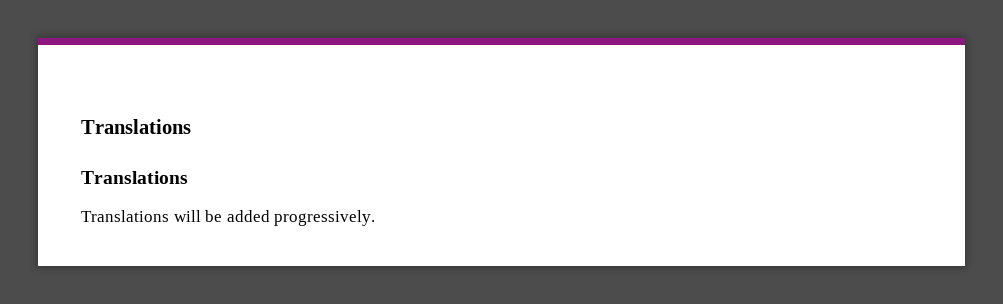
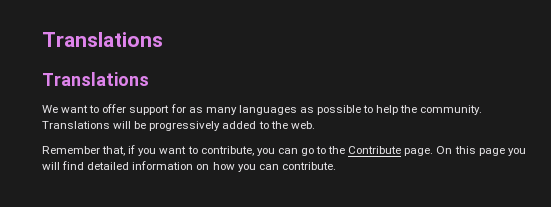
- Translations will be added progressively.
+ We want to offer support for as many languages as possible to help the community. Translations will be progressively added to the web.
+ Remember that, if you want to contribute, you can go to the Contribute page. On this page you will find detailed information on how you can contribute.

